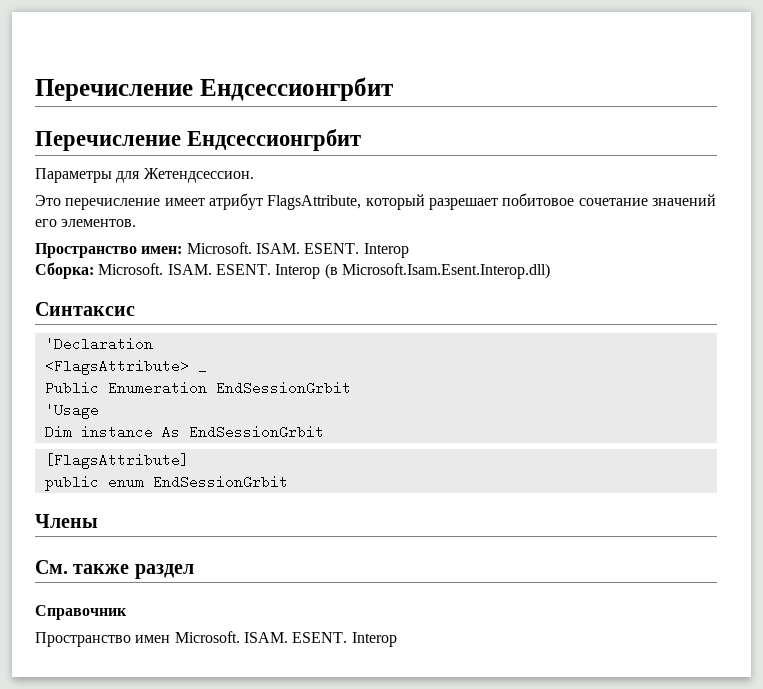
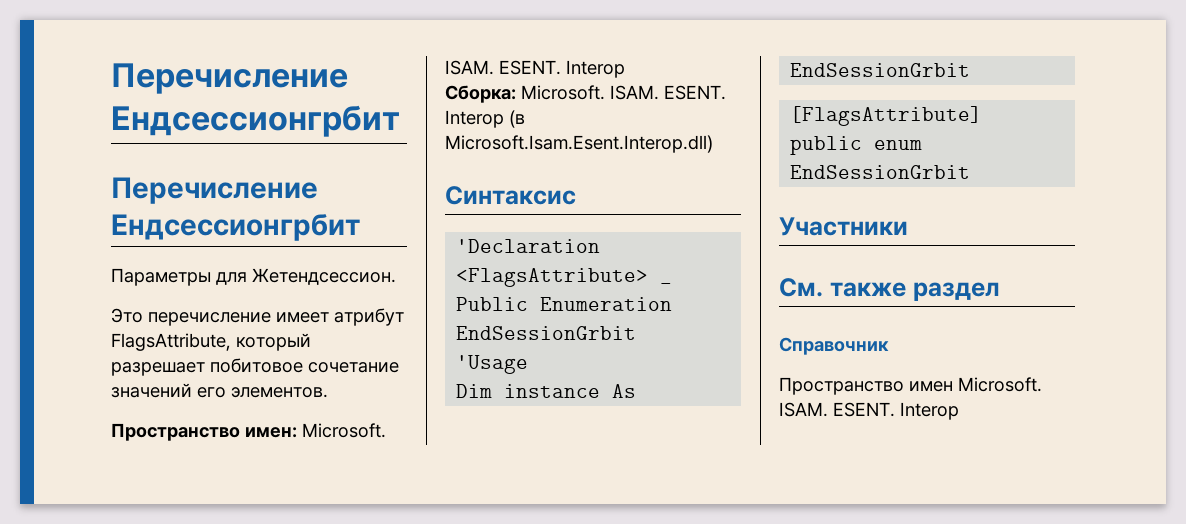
- Члены
+ Участники

